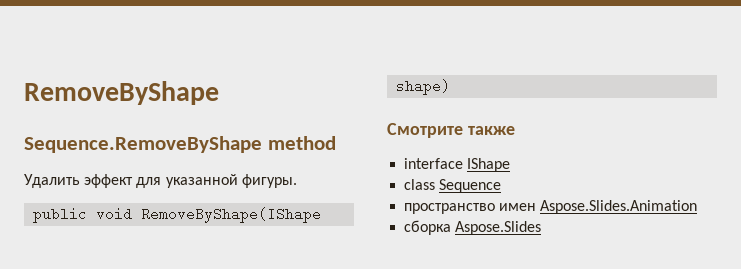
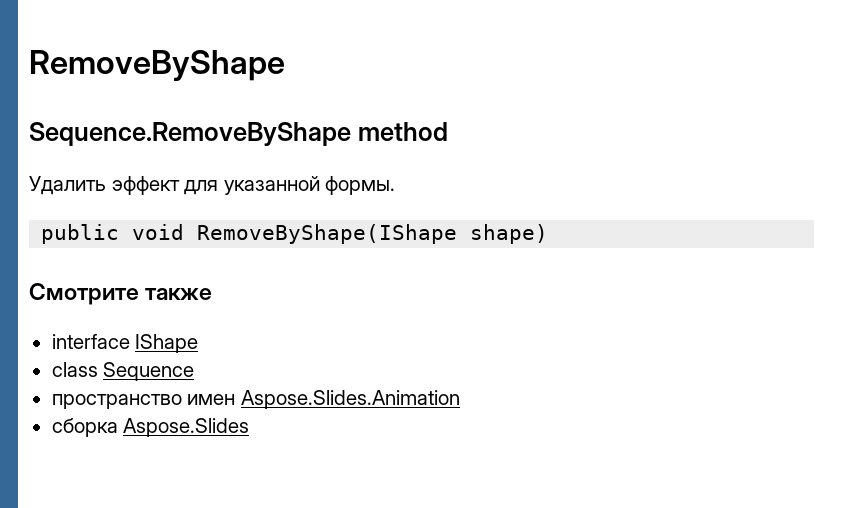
- Удалить эффект для указанной фигуры.
+ Удалить эффект для указанной формы.

